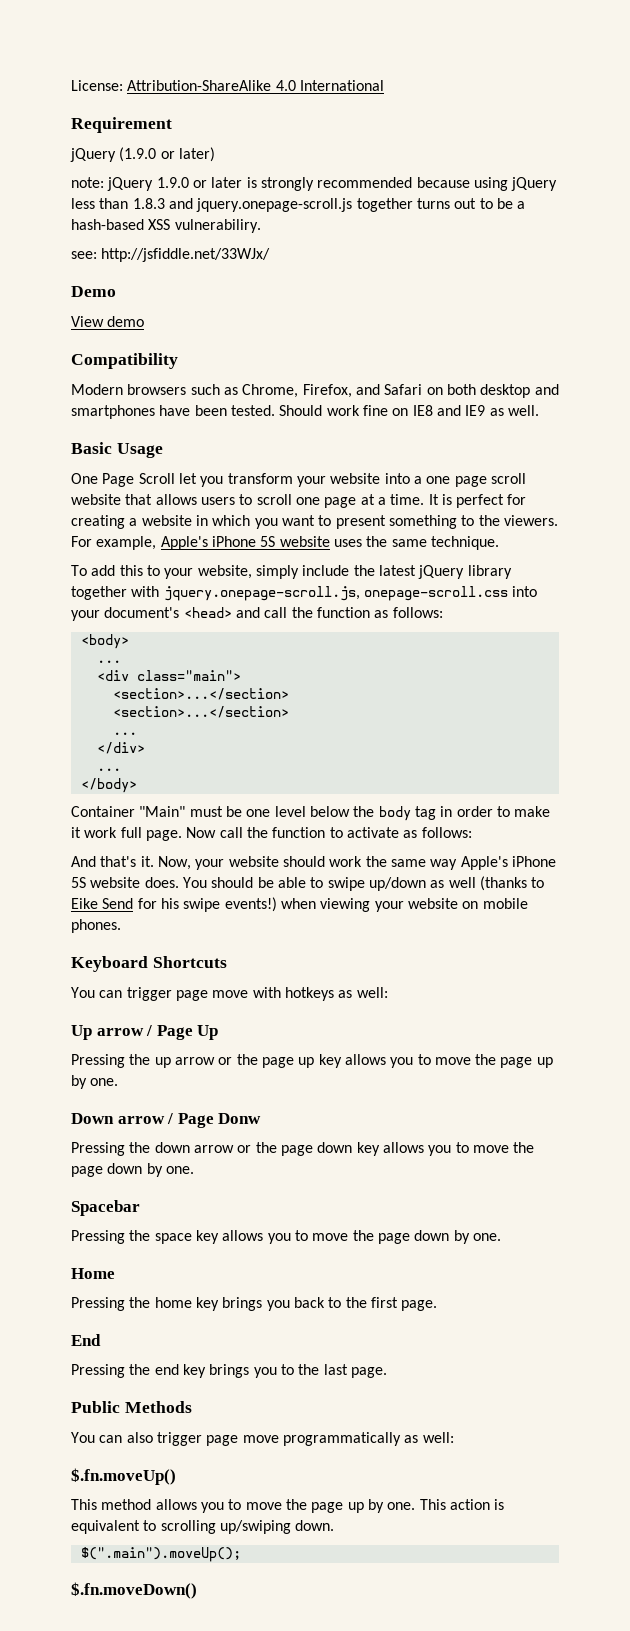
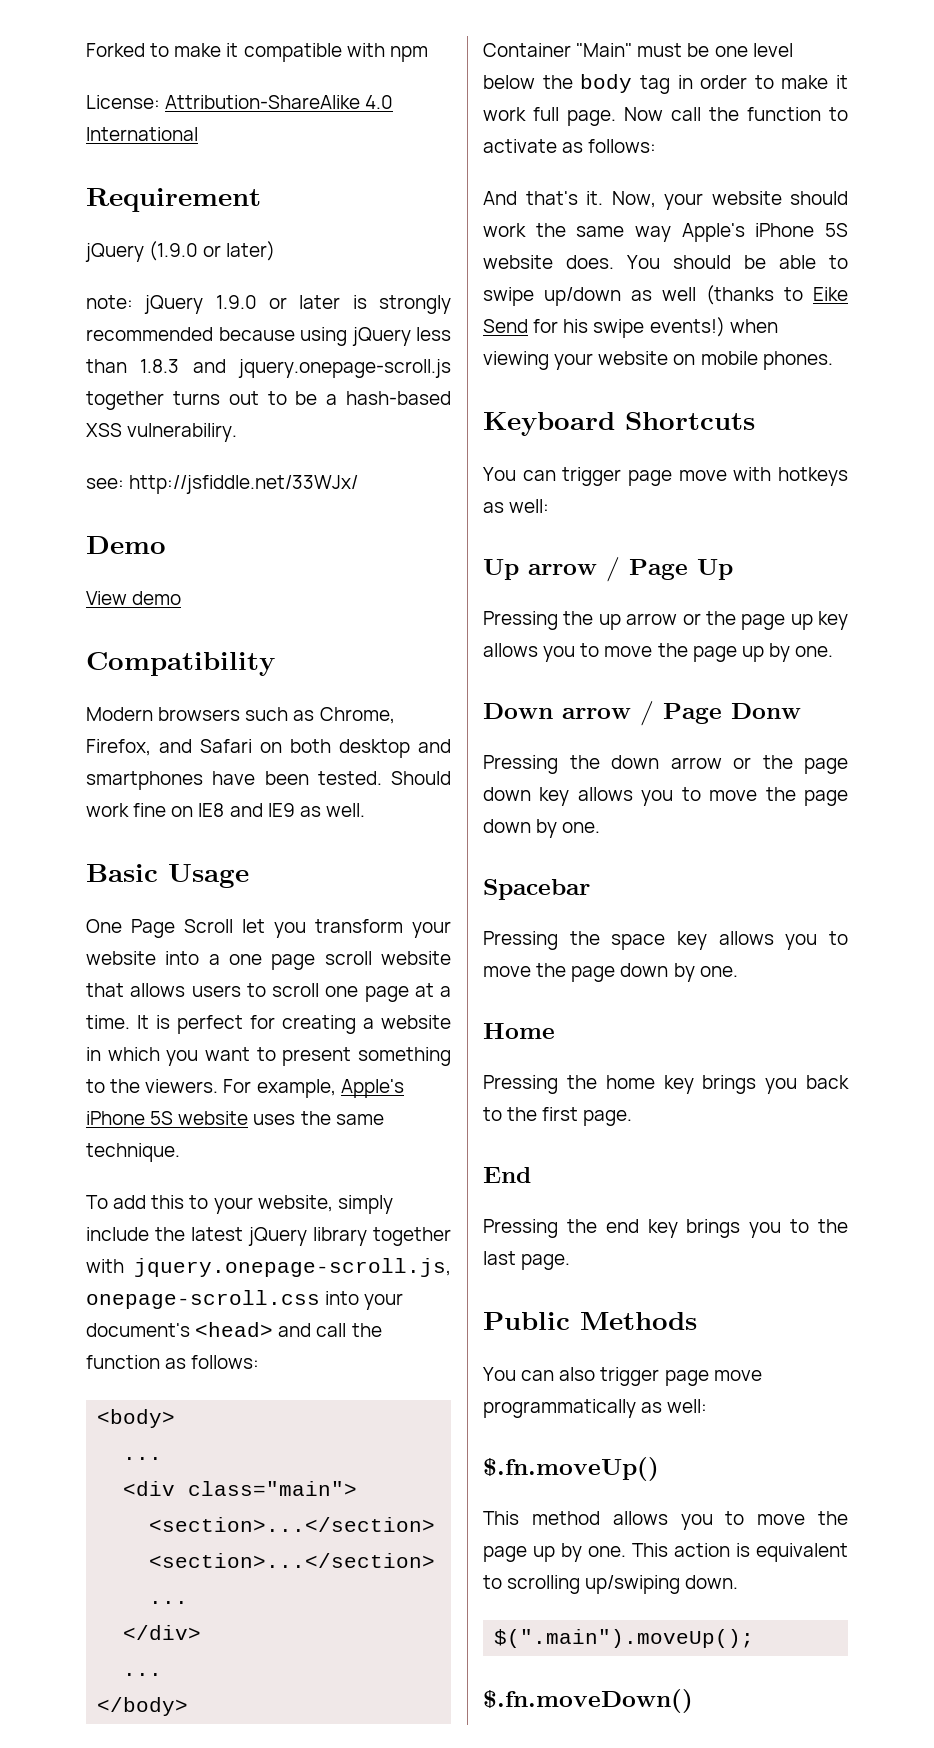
+ Forked to make it compatible with npm

